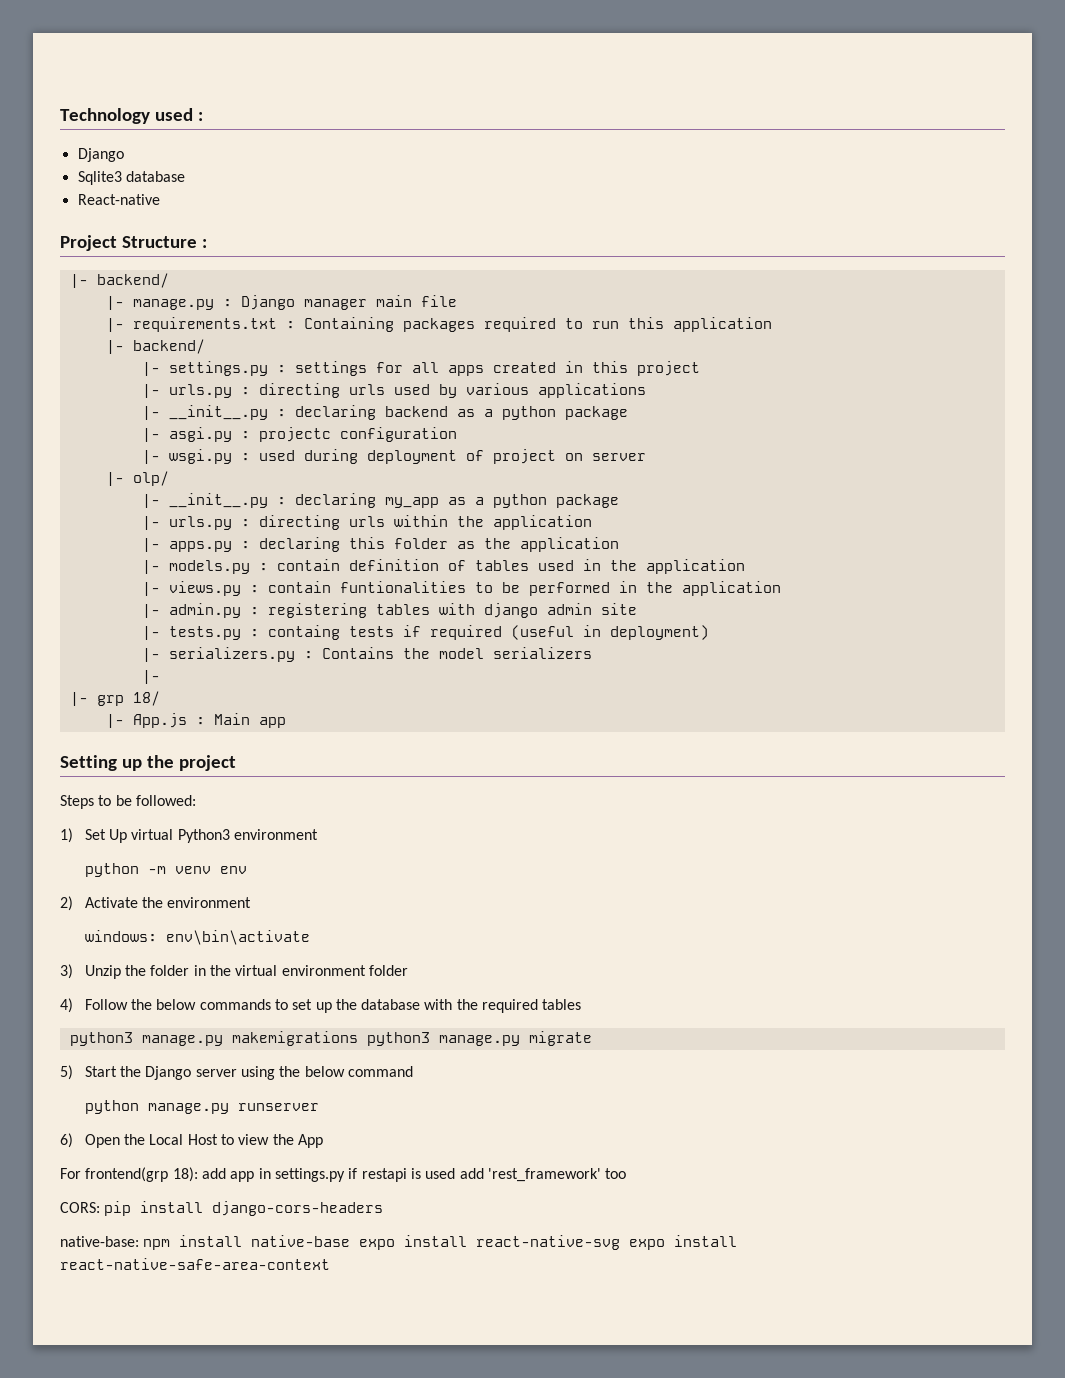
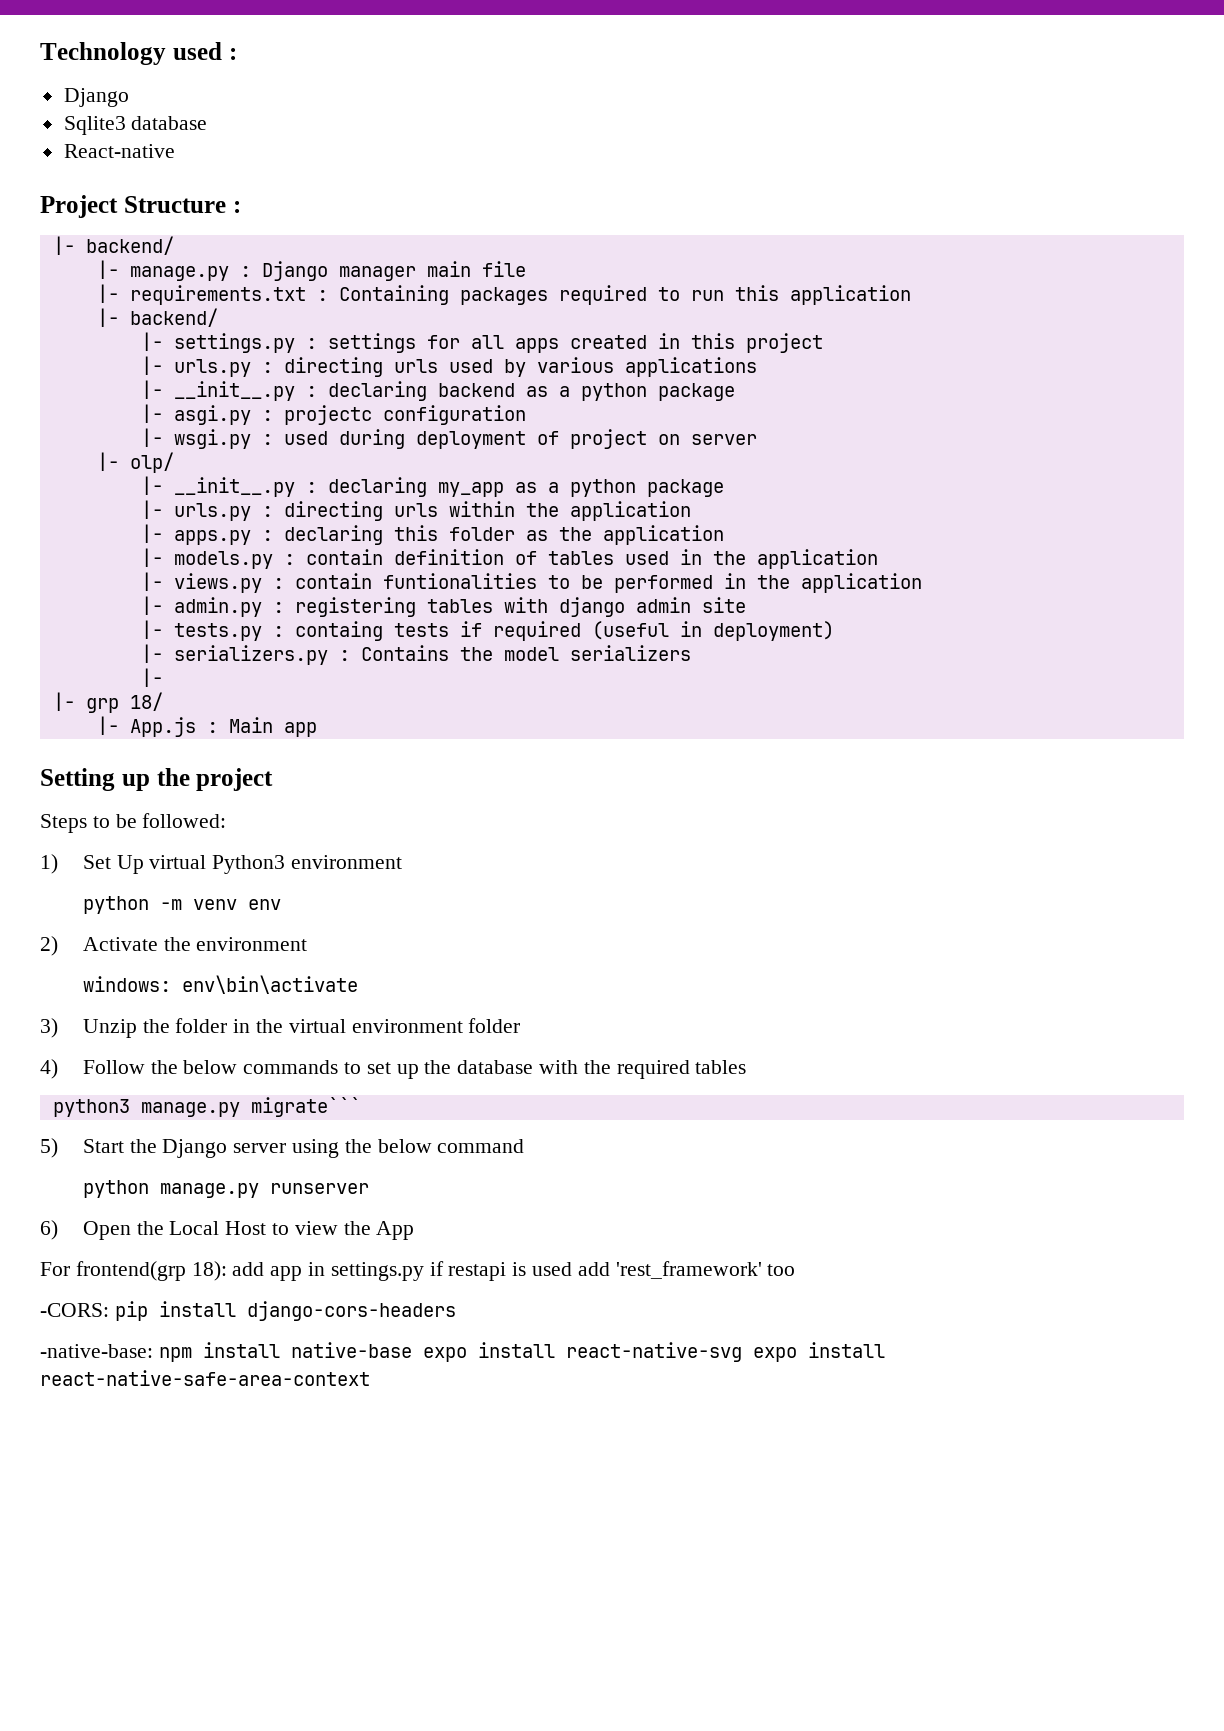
- python3 manage.py makemigrations python3 manage.py migrate
+ python3 manage.py migrate```
- CORS: pip install django-cors-headers
+ -CORS: pip install django-cors-headers
- native-base: npm install native-base expo install react-native-svg expo install react-native-safe-area-context
+ -native-base: npm install native-base expo install react-native-svg expo install react-native-safe-area-context

